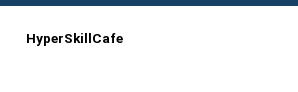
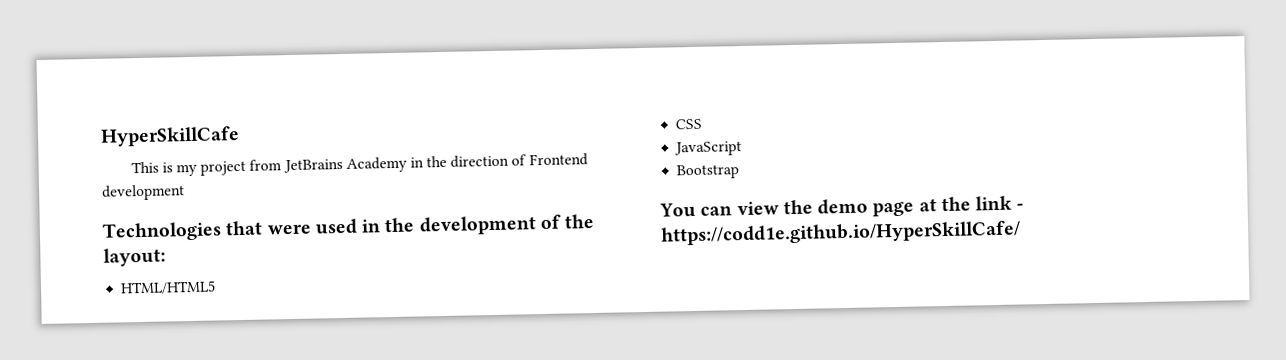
+ This is my project from JetBrains Academy in the direction of Frontend development
+ Technologies that were used in the development of the layout:
+ HTML/HTML5
+ CSS
+ JavaScript
+ Bootstrap
+ You can view the demo page at the link - https://codd1e.github.io/HyperSkillCafe/

